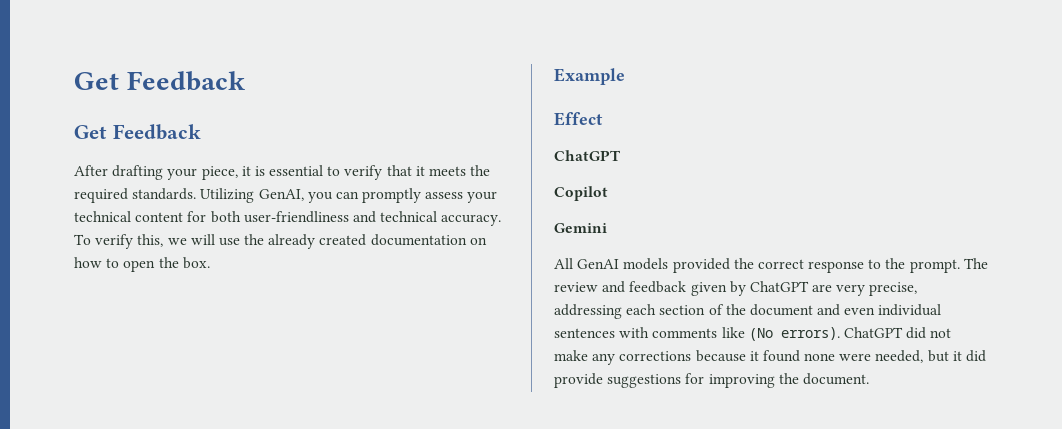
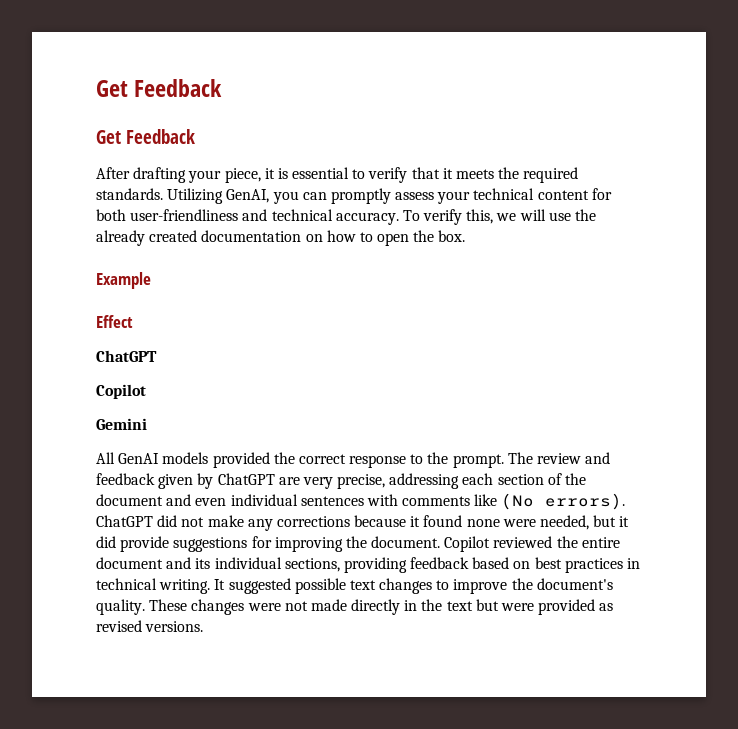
+ Copilot reviewed the entire document and its individual sections, providing feedback based on best practices in technical writing. It suggested possible text changes to improve the document's quality. These changes were not made directly in the text but were provided as revised versions.

